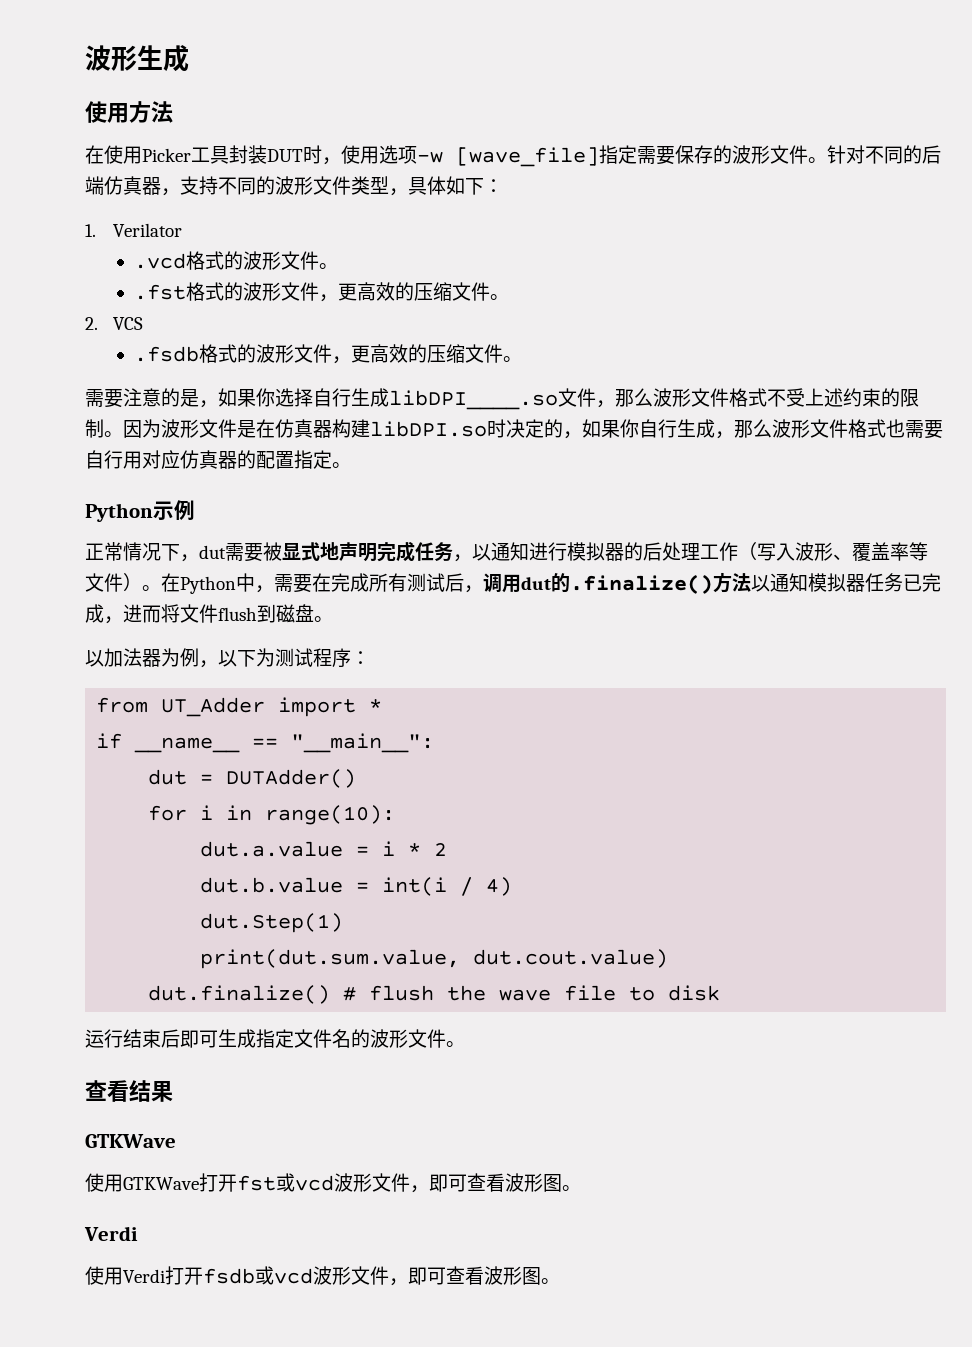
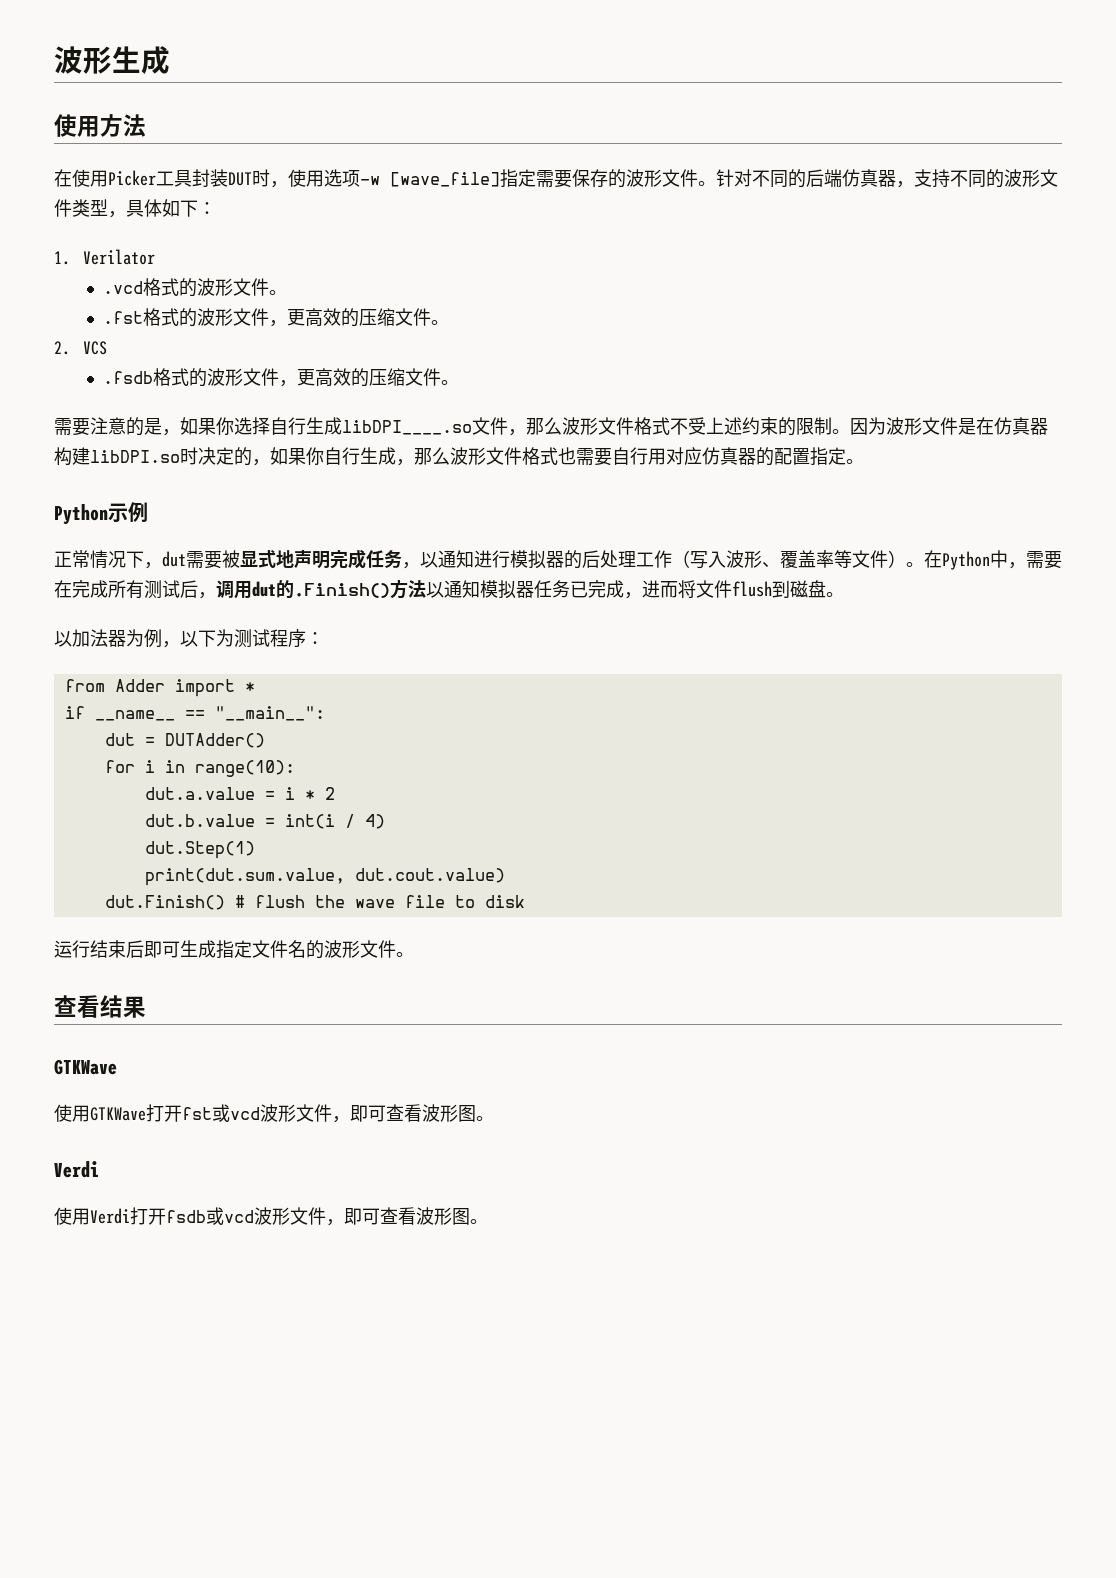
- 在Python中，需要在完成所有测试后，调用dut的.finalize()方法以通知模拟器任务已完成，进而将文件flush到磁盘。
+ 在Python中，需要在完成所有测试后，调用dut的.Finish()方法以通知模拟器任务已完成，进而将文件flush到磁盘。
- from UT_Adder import *
+ from Adder import *
- dut.finalize() # flush the wave file to disk
+ dut.Finish() # flush the wave file to disk

